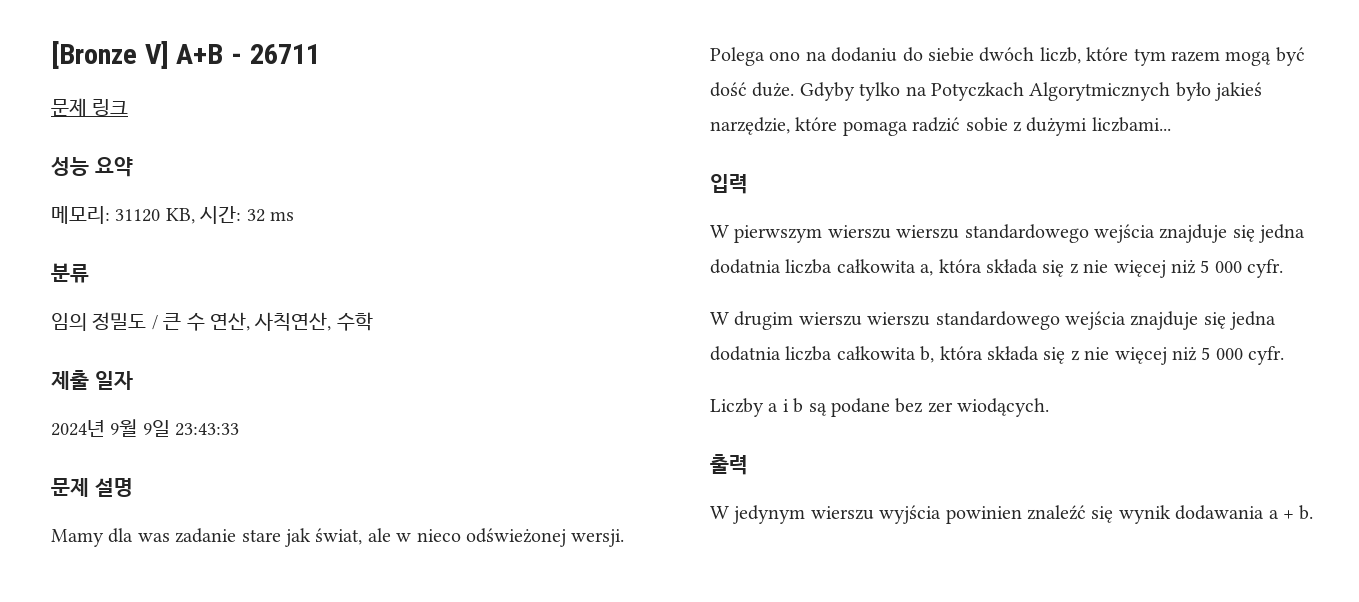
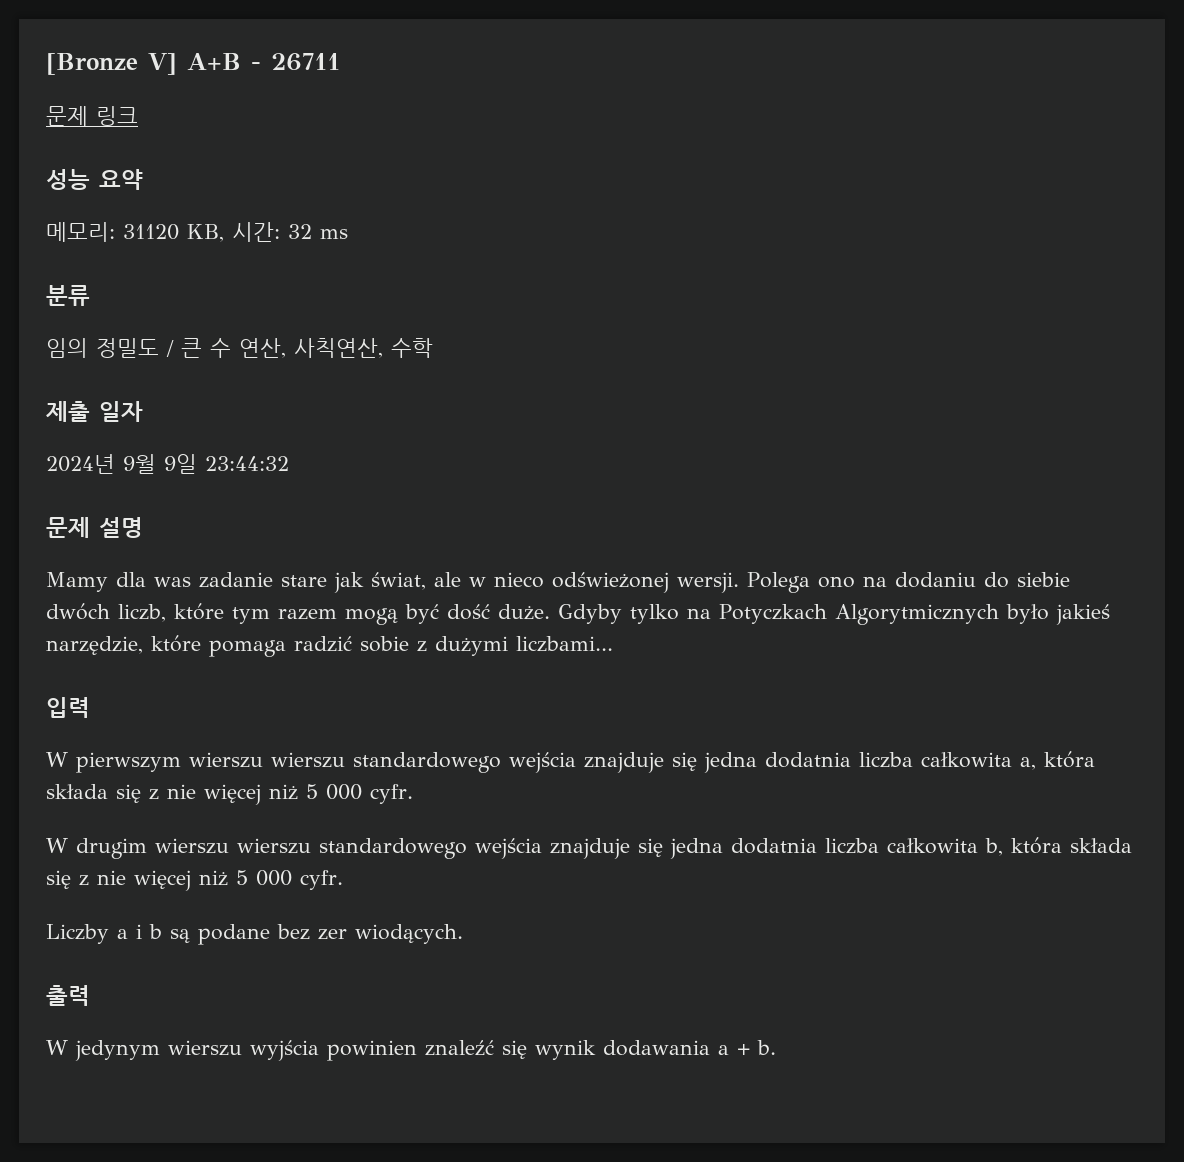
- 2024년 9월 9일 23:43:33
+ 2024년 9월 9일 23:44:32

